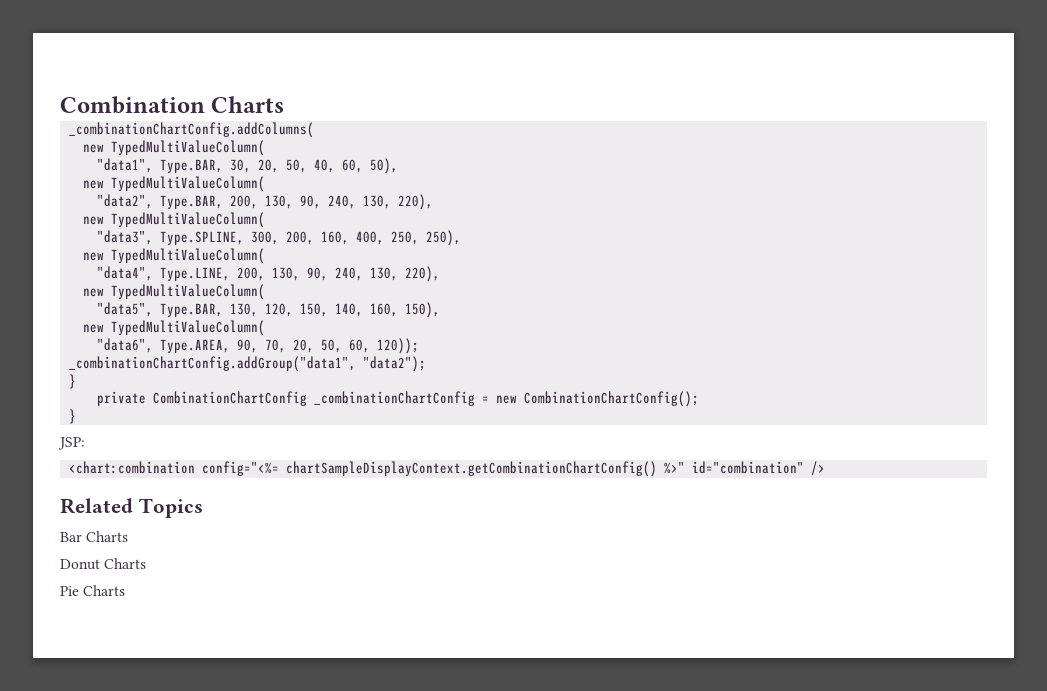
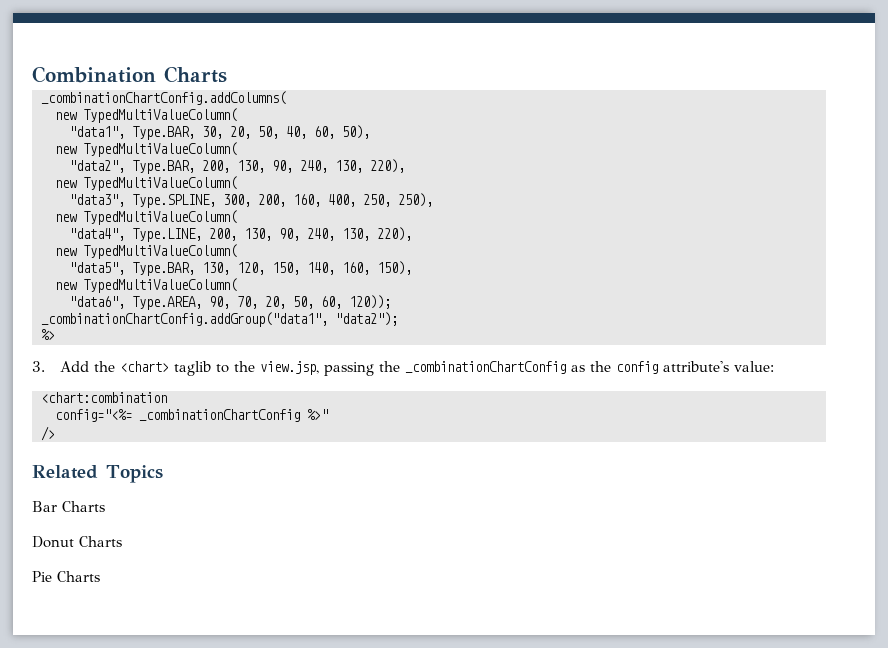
  _combinationChartConfig.addGroup("data1", "data2");
- }
- private CombinationChartConfig _combinationChartConfig = new CombinationChartConfig();
- }
- JSP:
+ %>
+ 3. Add the <chart> taglib to the view.jsp, passing the _combinationChartConfig as the config attribute's value:
- <chart:combination config="<%= chartSampleDisplayContext.getCombinationChartConfig() %>" id="combination" />
+ <chart:combination
+ config="<%= _combinationChartConfig %>"
+ />

